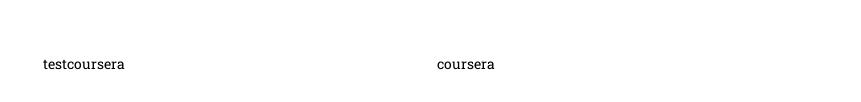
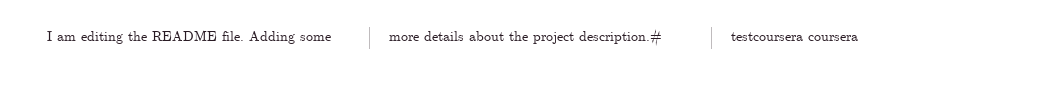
- testcoursera
- coursera
+ I am editing the README file. Adding some more details about the project description.# testcoursera coursera

